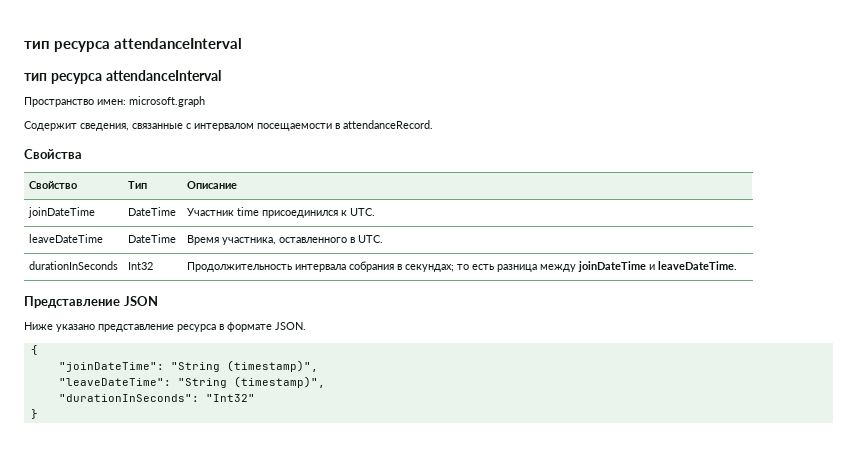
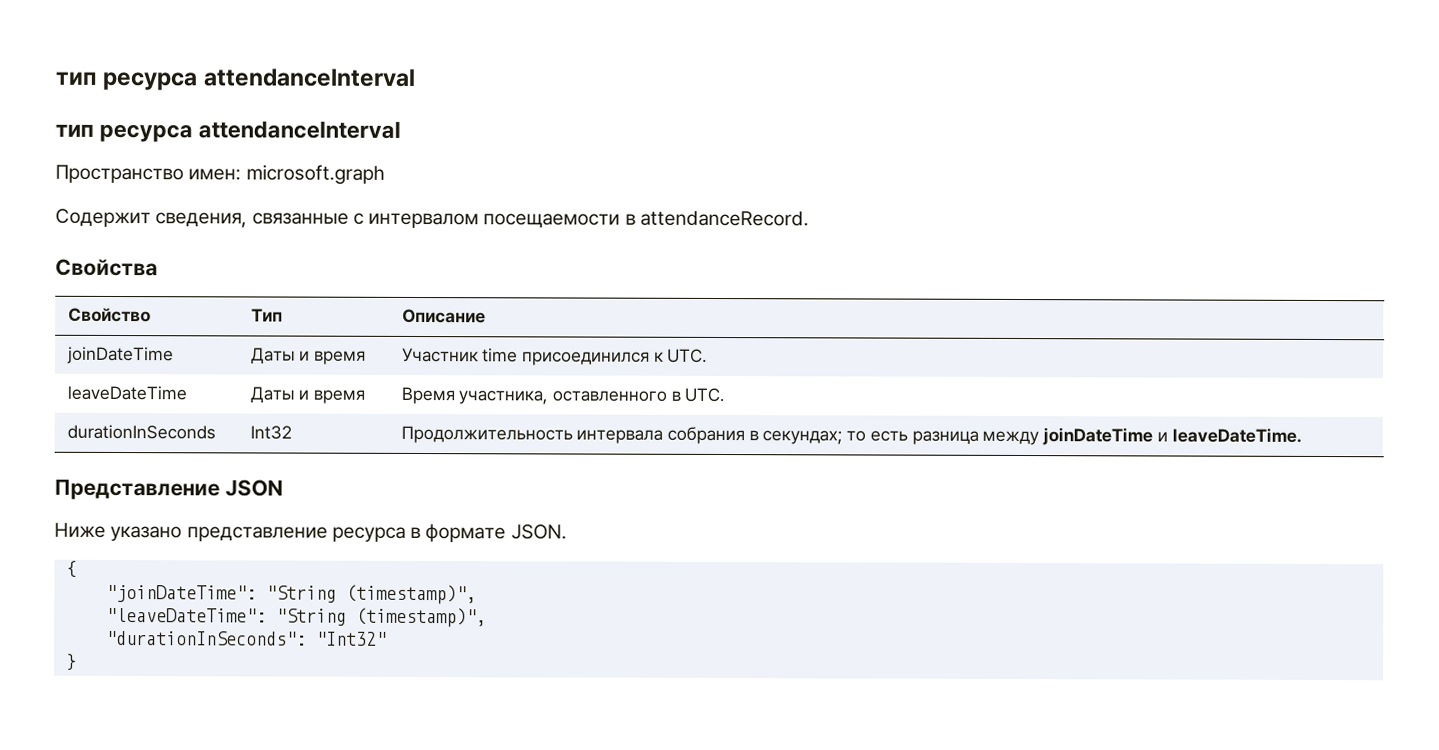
- joinDateTime | DateTime | Участник time присоединился к UTC.
+ joinDateTime | Даты и время | Участник time присоединился к UTC.
- leaveDateTime | DateTime | Время участника, оставленного в UTC.
+ leaveDateTime | Даты и время | Время участника, оставленного в UTC.

